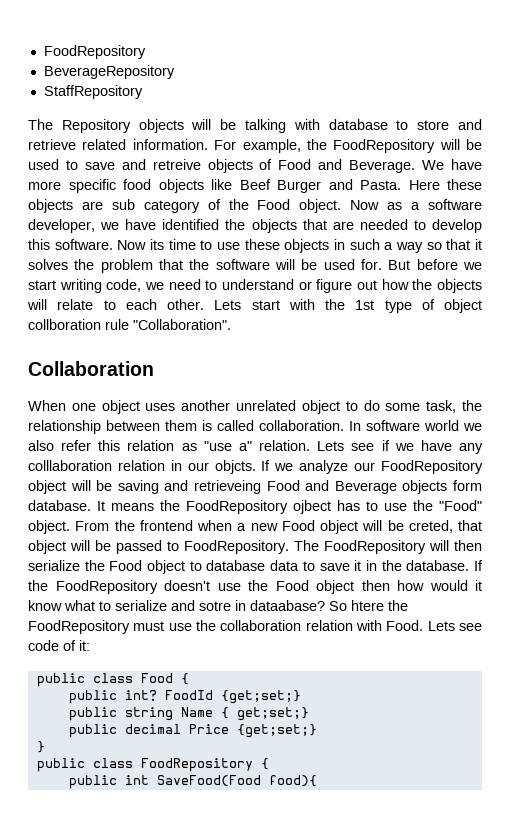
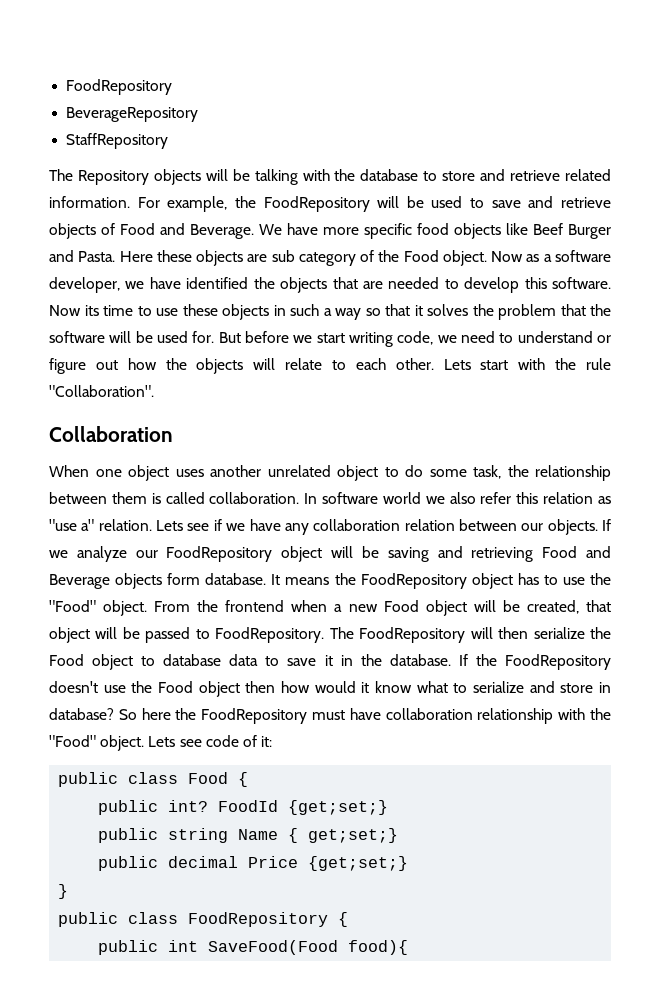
- The Repository objects will be talking with database to store and retrieve related information.
+ The Repository objects will be talking with the database to store and retrieve related information.
- For example, the FoodRepository will be used to save and retreive objects of Food and Beverage.
+ For example, the FoodRepository will be used to save and retrieve objects of Food and Beverage.
- Lets start with the 1st type of object collboration rule "Collaboration".
+ Lets start with the rule "Collaboration".
- Lets see if we have any colllaboration relation in our objcts.
+ Lets see if we have any collaboration relation between our objects.
- If we analyze our FoodRepository object will be saving and retrieveing Food and Beverage objects form database.
+ If we analyze our FoodRepository object will be saving and retrieving Food and Beverage objects form database.
- It means the FoodRepository ojbect has to use the "Food" object.
+ It means the FoodRepository object has to use the "Food" object.
- From the frontend when a new Food object will be creted, that object will be passed to FoodRepository.
+ From the frontend when a new Food object will be created, that object will be passed to FoodRepository.
- If the FoodRepository doesn't use the Food object then how would it know what to serialize and sotre in dataabase? So htere the FoodRepository must use the collaboration relation with Food.
+ If the FoodRepository doesn't use the Food object then how would it know what to serialize and store in database? So here the FoodRepository must have collaboration relationship with the "Food" object.

